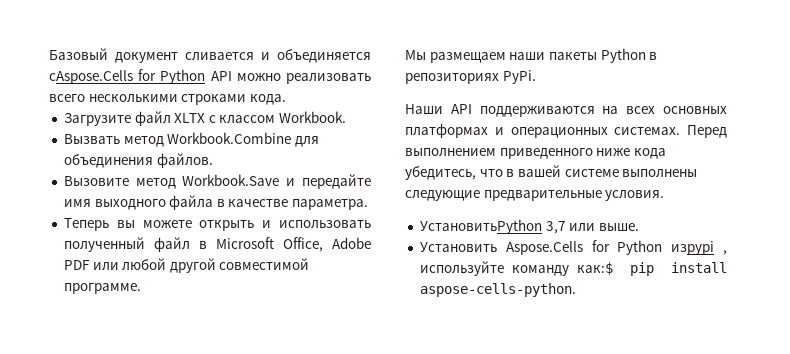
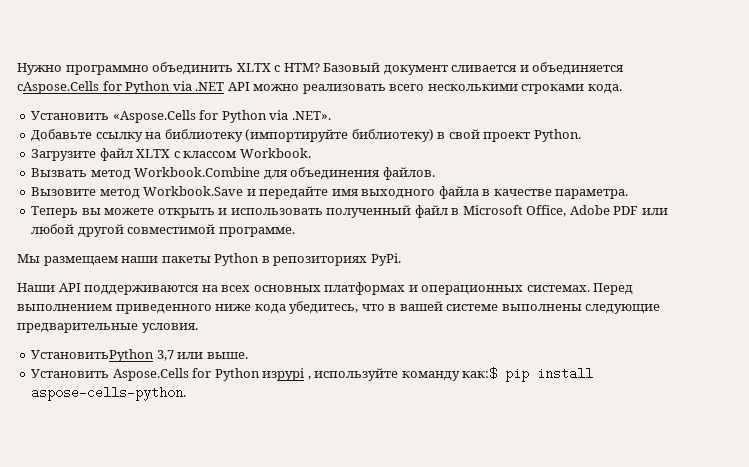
+ Нужно программно объединить XLTX с HTM?
- Базовый документ сливается и объединяется сAspose.Cells for Python API можно реализовать всего несколькими строками кода.
+ Базовый документ сливается и объединяется сAspose.Cells for Python via .NET API можно реализовать всего несколькими строками кода.
+ Установить «Aspose.Cells for Python via .NET».
+ Добавьте ссылку на библиотеку (импортируйте библиотеку) в свой проект Python.

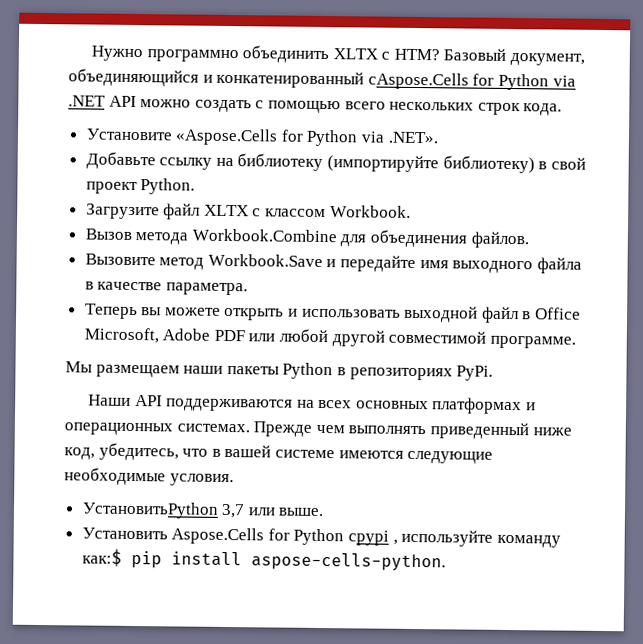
- Базовый документ сливается и объединяется сAspose.Cells for Python via .NET API можно реализовать всего несколькими строками кода.
+ Базовый документ, объединяющийся и конкатенированный сAspose.Cells for Python via .NET API можно создать с помощью всего нескольких строк кода.
- Установить «Aspose.Cells for Python via .NET».
+ Установите «Aspose.Cells for Python via .NET».
- Вызвать метод Workbook.Combine для объединения файлов.
+ Вызов метода Workbook.Combine для объединения файлов.
- Теперь вы можете открыть и использовать полученный файл в Microsoft Office, Adobe PDF или любой другой совместимой программе.
+ Теперь вы можете открыть и использовать выходной файл в Office Microsoft, Adobe PDF или любой другой совместимой программе.
- Перед выполнением приведенного ниже кода убедитесь, что в вашей системе выполнены следующие предварительные условия.
+ Прежде чем выполнять приведенный ниже код, убедитесь, что в вашей системе имеются следующие необходимые условия.
- Установить Aspose.Cells for Python изpypi , используйте команду как:$ pip install aspose-cells-python.
+ Установить Aspose.Cells for Python сpypi , используйте команду как:$ pip install aspose-cells-python.

